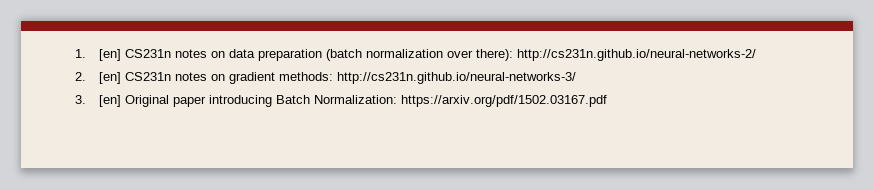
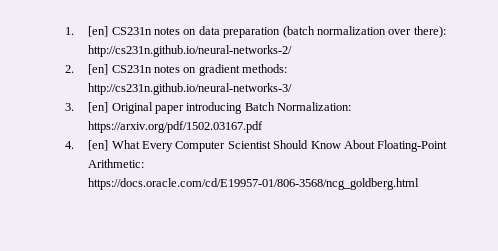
+ 4. [en] What Every Computer Scientist Should Know About Floating-Point Arithmetic: https://docs.oracle.com/cd/E19957-01/806-3568/ncg_goldberg.html

